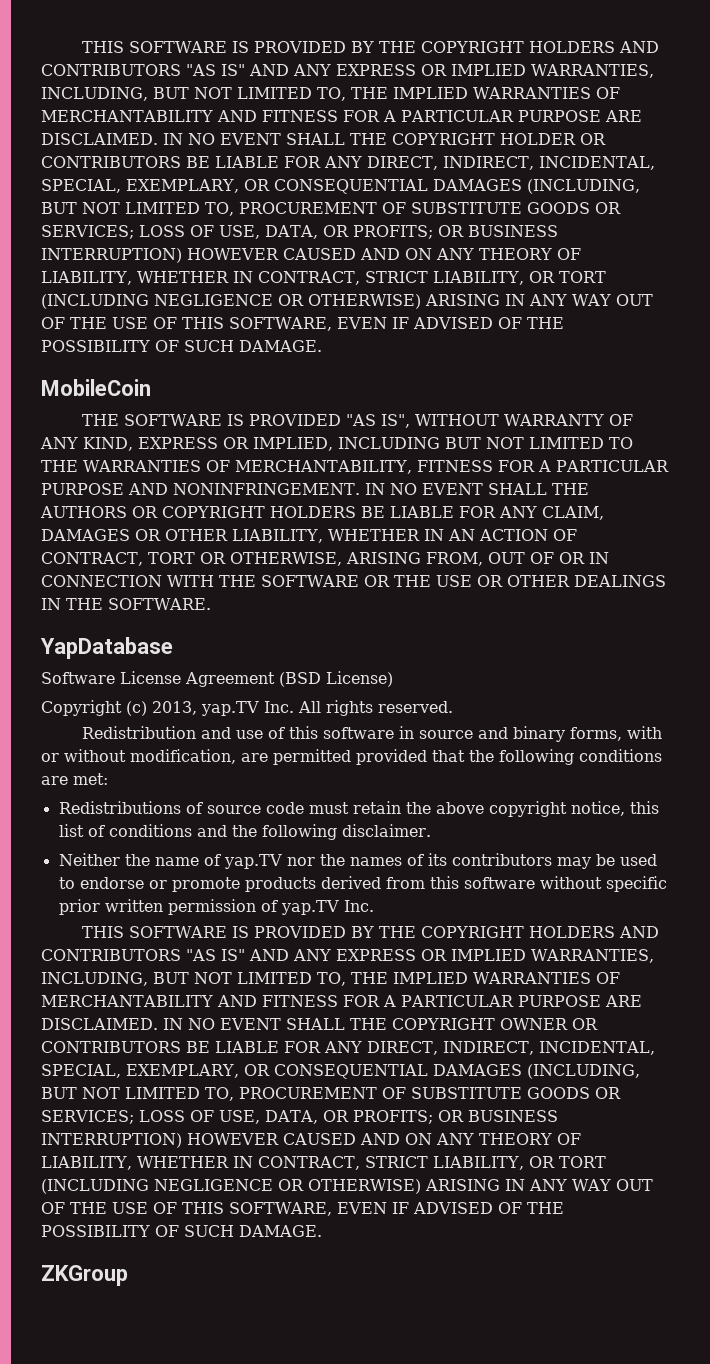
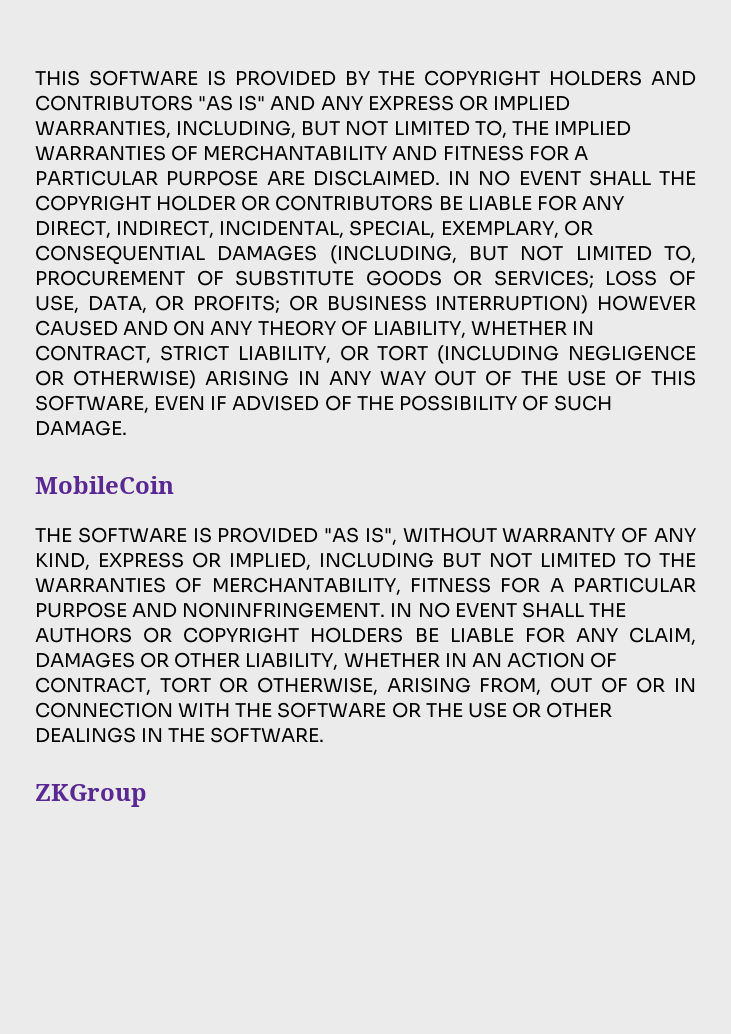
- YapDatabase
- Software License Agreement (BSD License)
- Copyright (c) 2013, yap.TV Inc. All rights reserved.
- Redistribution and use of this software in source and binary forms, with or without modification, are permitted provided that the following conditions are met:
- Redistributions of source code must retain the above copyright notice, this list of conditions and the following disclaimer.
- Neither the name of yap.TV nor the names of its contributors may be used to endorse or promote products derived from this software without specific prior written permission of yap.TV Inc.
- THIS SOFTWARE IS PROVIDED BY THE COPYRIGHT HOLDERS AND CONTRIBUTORS "AS IS" AND ANY EXPRESS OR IMPLIED WARRANTIES, INCLUDING, BUT NOT LIMITED TO, THE IMPLIED WARRANTIES OF MERCHANTABILITY AND FITNESS FOR A PARTICULAR PURPOSE ARE DISCLAIMED. IN NO EVENT SHALL THE COPYRIGHT OWNER OR CONTRIBUTORS BE LIABLE FOR ANY DIRECT, INDIRECT, INCIDENTAL, SPECIAL, EXEMPLARY, OR CONSEQUENTIAL DAMAGES (INCLUDING, BUT NOT LIMITED TO, PROCUREMENT OF SUBSTITUTE GOODS OR SERVICES; LOSS OF USE, DATA, OR PROFITS; OR BUSINESS INTERRUPTION) HOWEVER CAUSED AND ON ANY THEORY OF LIABILITY, WHETHER IN CONTRACT, STRICT LIABILITY, OR TORT (INCLUDING NEGLIGENCE OR OTHERWISE) ARISING IN ANY WAY OUT OF THE USE OF THIS SOFTWARE, EVEN IF ADVISED OF THE POSSIBILITY OF SUCH DAMAGE.

